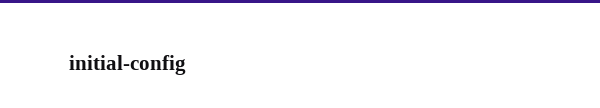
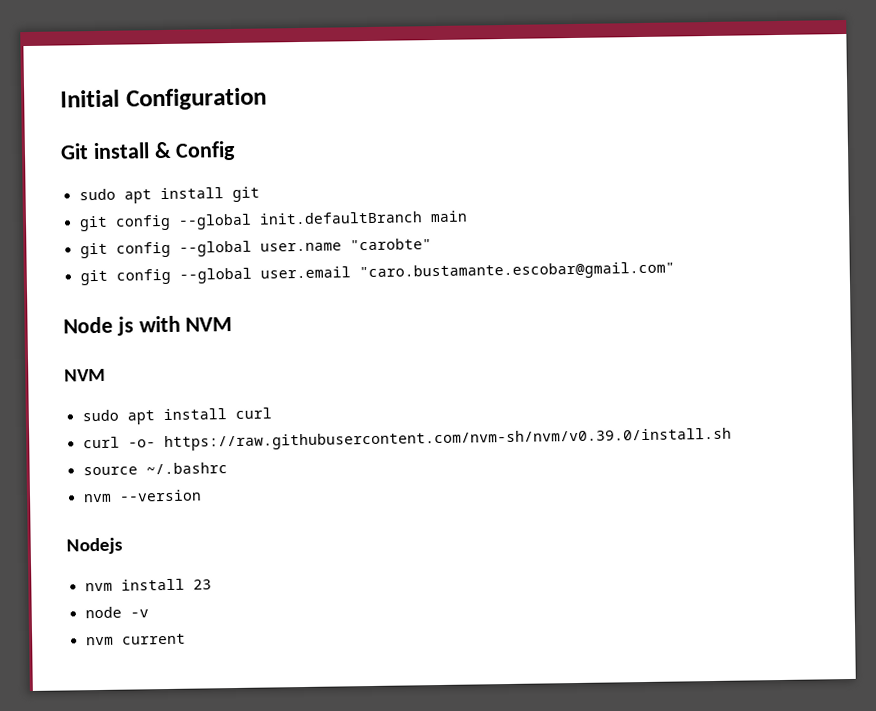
- initial-config
+ Initial Configuration
+ Git install & Config
+ sudo apt install git
+ git config --global init.defaultBranch main
+ git config --global user.name "carobte"
+ git config --global user.email "caro.bustamante.escobar@gmail.com"
+ Node js with NVM
+ NVM
+ sudo apt install curl
+ curl -o- https://raw.githubusercontent.com/nvm-sh/nvm/v0.39.0/install.sh
+ source ~/.bashrc
+ nvm --version
+ Nodejs
+ nvm install 23
+ node -v
+ nvm current

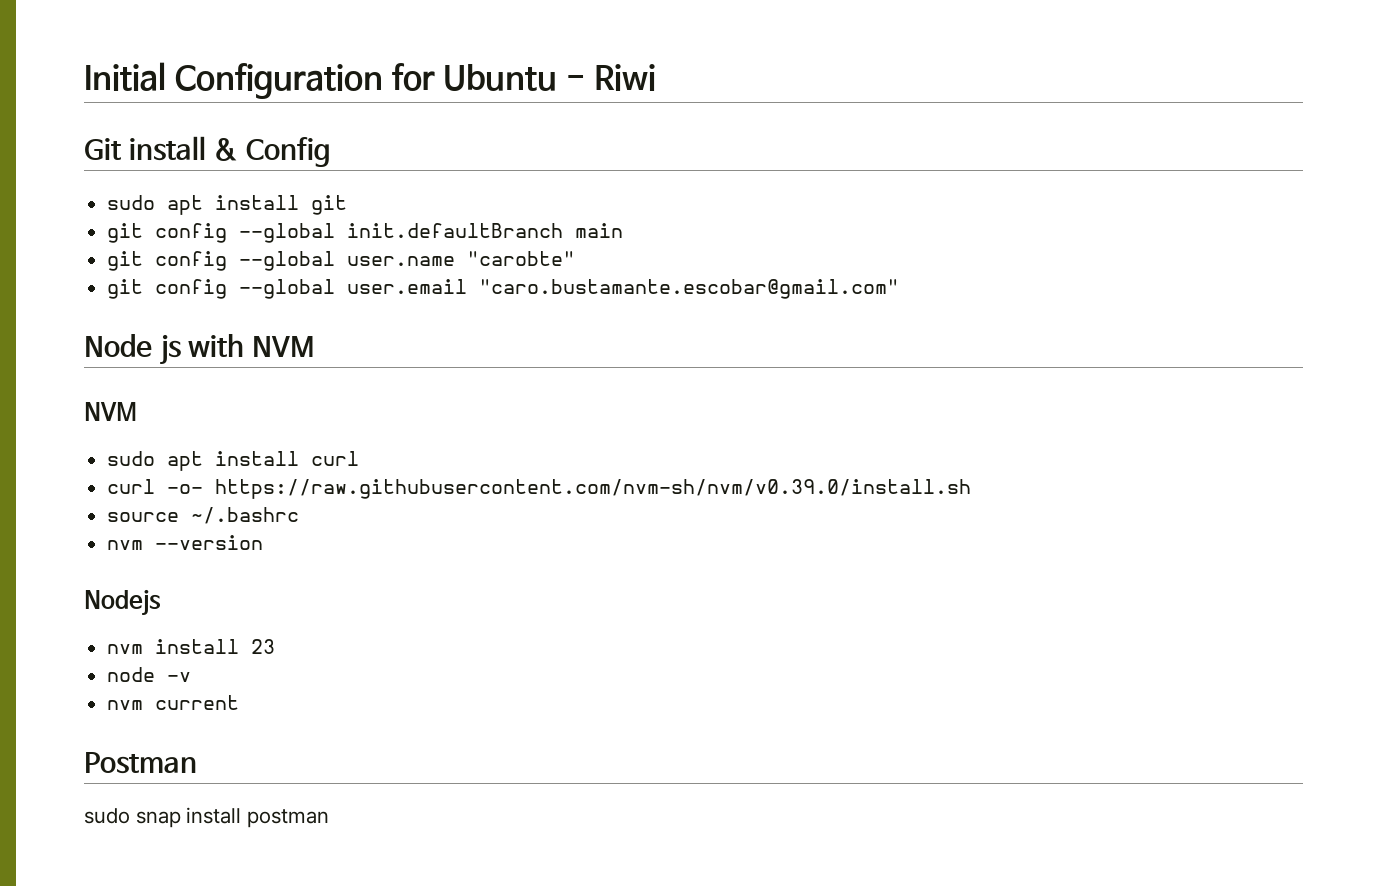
- Initial Configuration
+ Initial Configuration for Ubuntu - Riwi
+ Postman
+ sudo snap install postman

